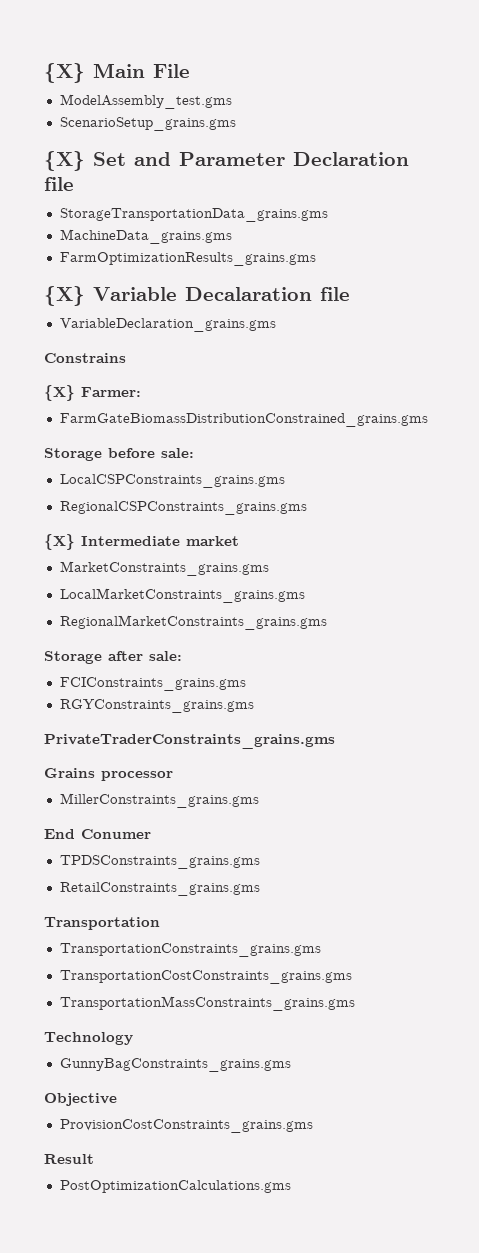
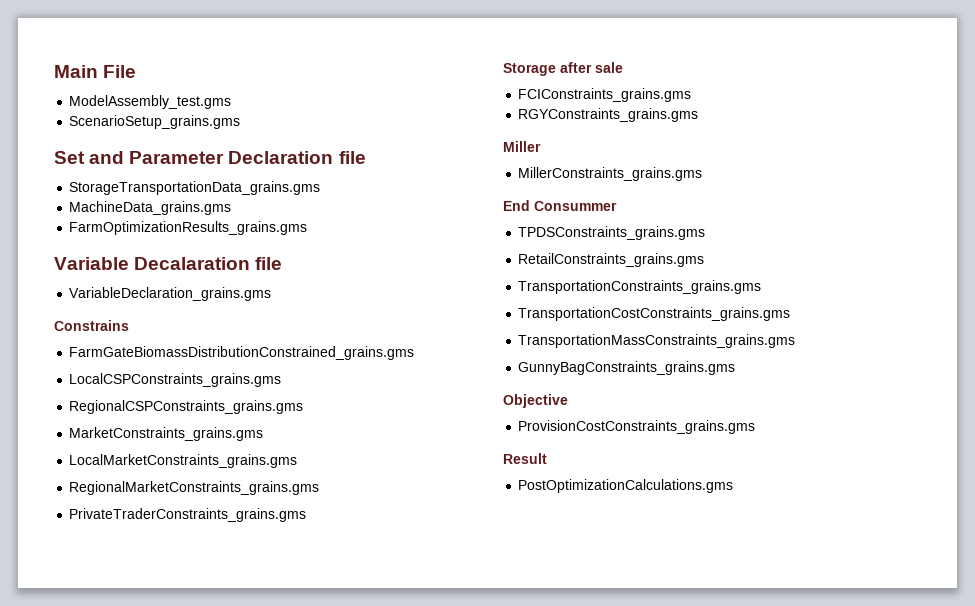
- {X} Main File
+ Main File
- {X} Set and Parameter Declaration file
+ Set and Parameter Declaration file
- {X} Variable Decalaration file
+ Variable Decalaration file
- {X} Farmer:
- Storage before sale:
- {X} Intermediate market
+ PrivateTraderConstraints_grains.gms
- Storage after sale:
+ Storage after sale
- PrivateTraderConstraints_grains.gms
- Grains processor
+ Miller
- End Conumer
+ End Consummer
- Transportation
- Technology

